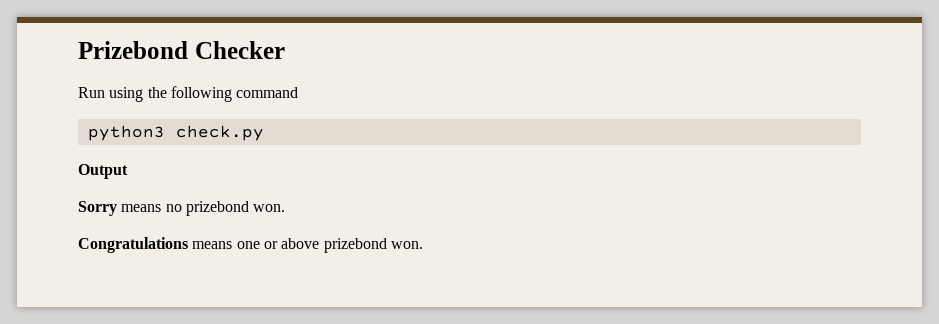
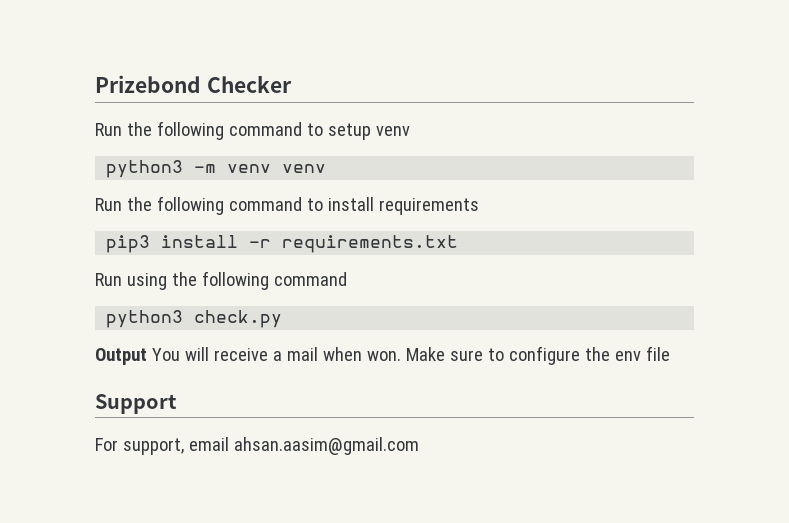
+ Run the following command to setup venv
+ python3 -m venv venv
+ Run the following command to install requirements
+ pip3 install -r requirements.txt
- Output
- Sorry means no prizebond won.
- Congratulations means one or above prizebond won.
+ Output You will receive a mail when won. Make sure to configure the env file
+ Support
+ For support, email ahsan.aasim@gmail.com

